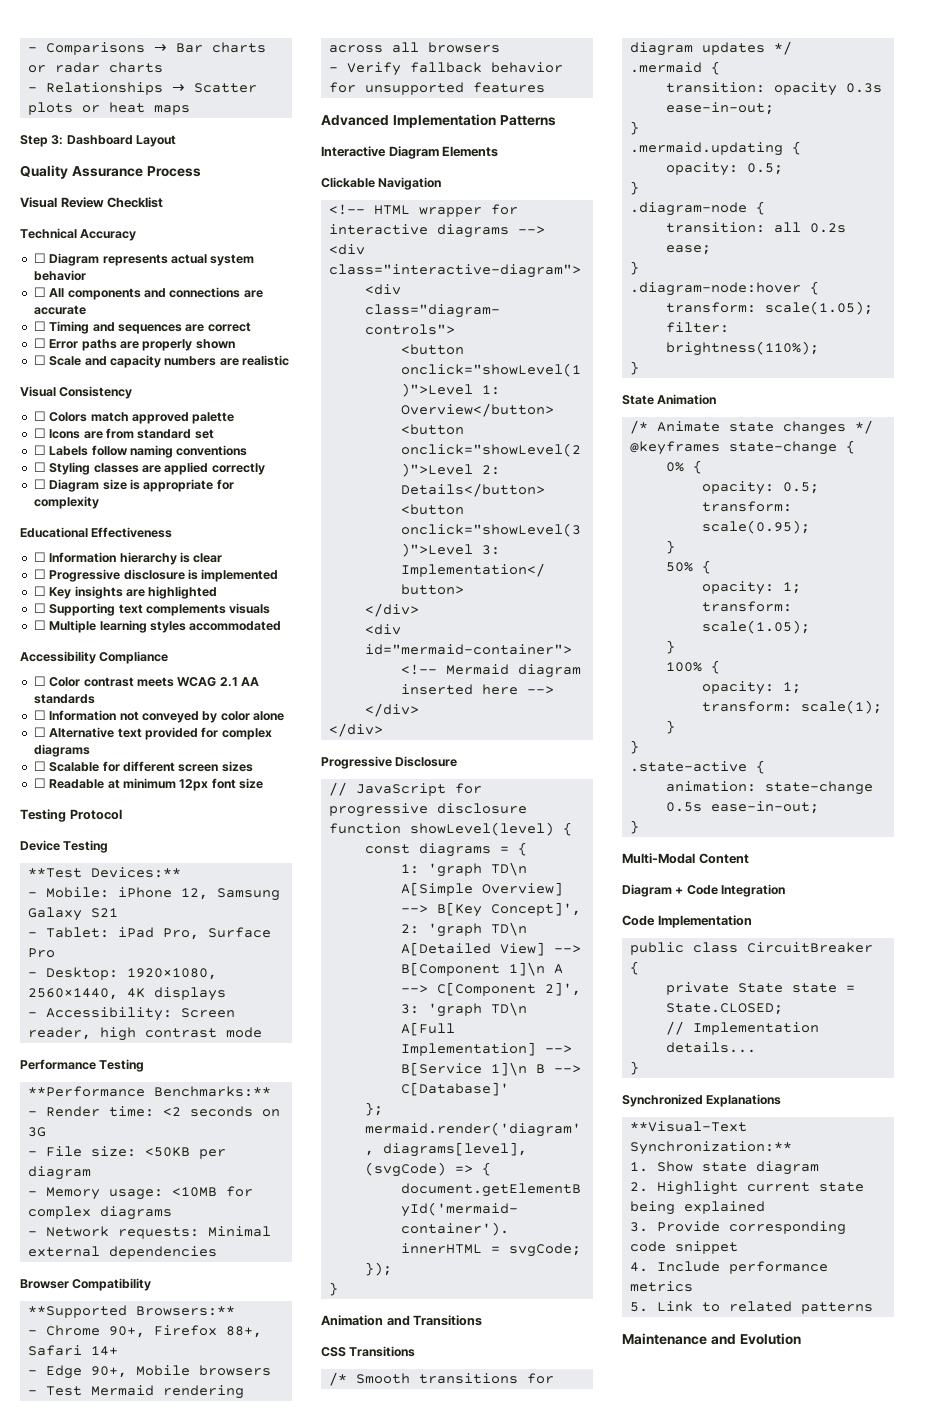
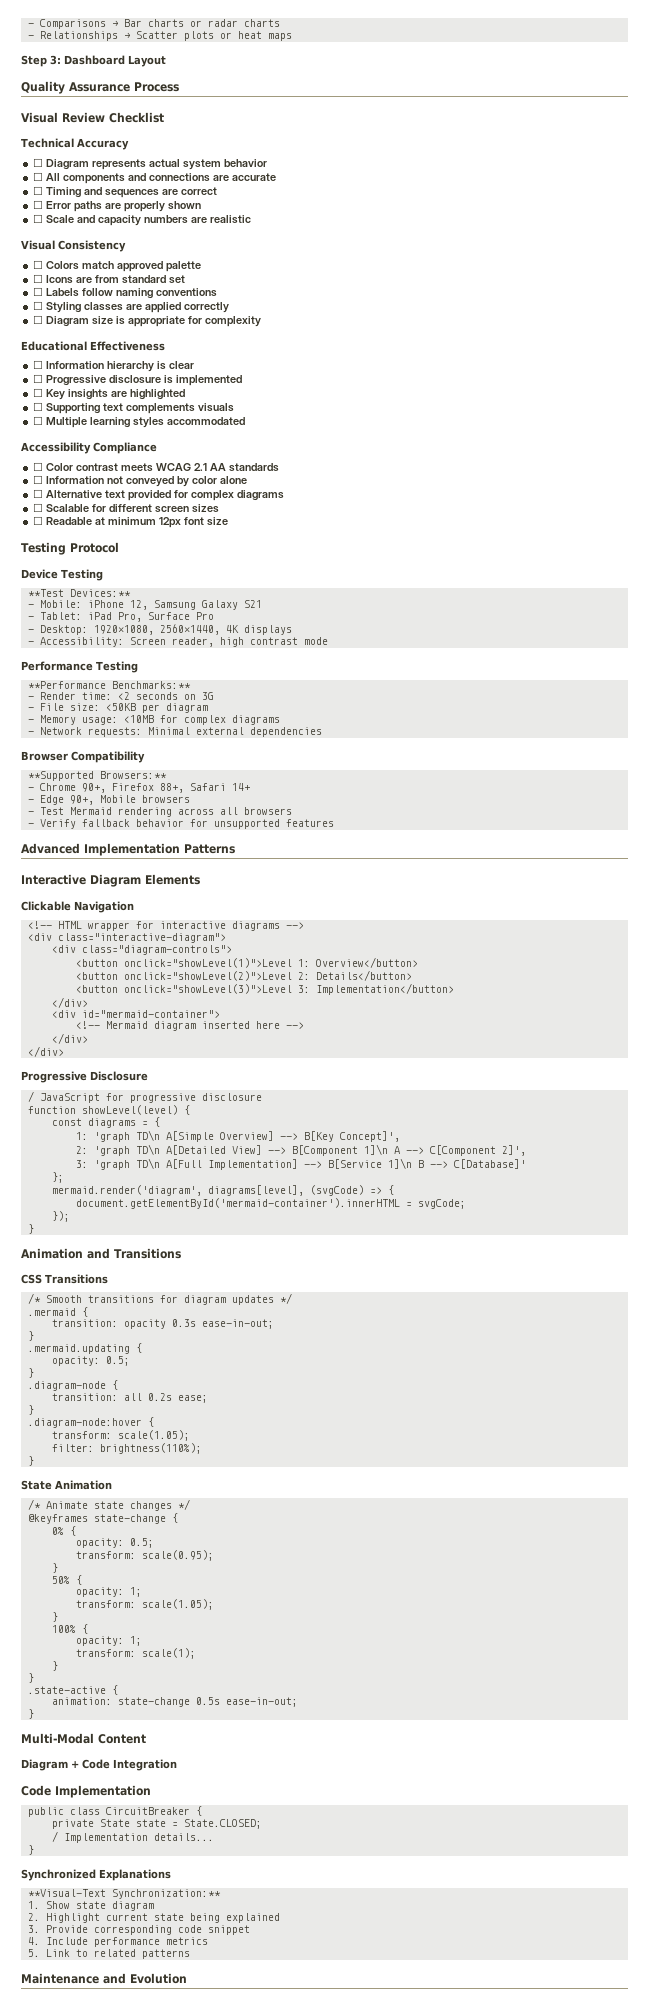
- // JavaScript for progressive disclosure
+ / JavaScript for progressive disclosure
- // Implementation details...
+ / Implementation details...

